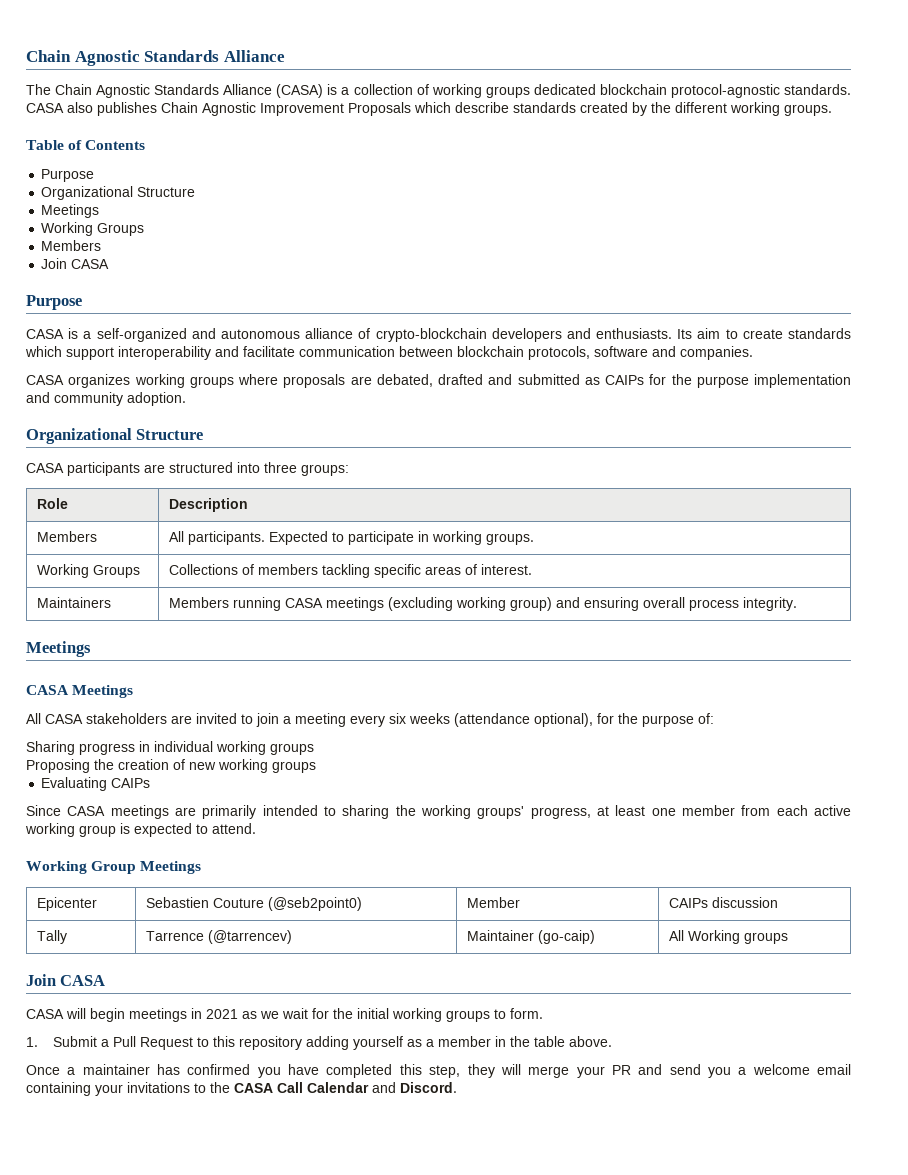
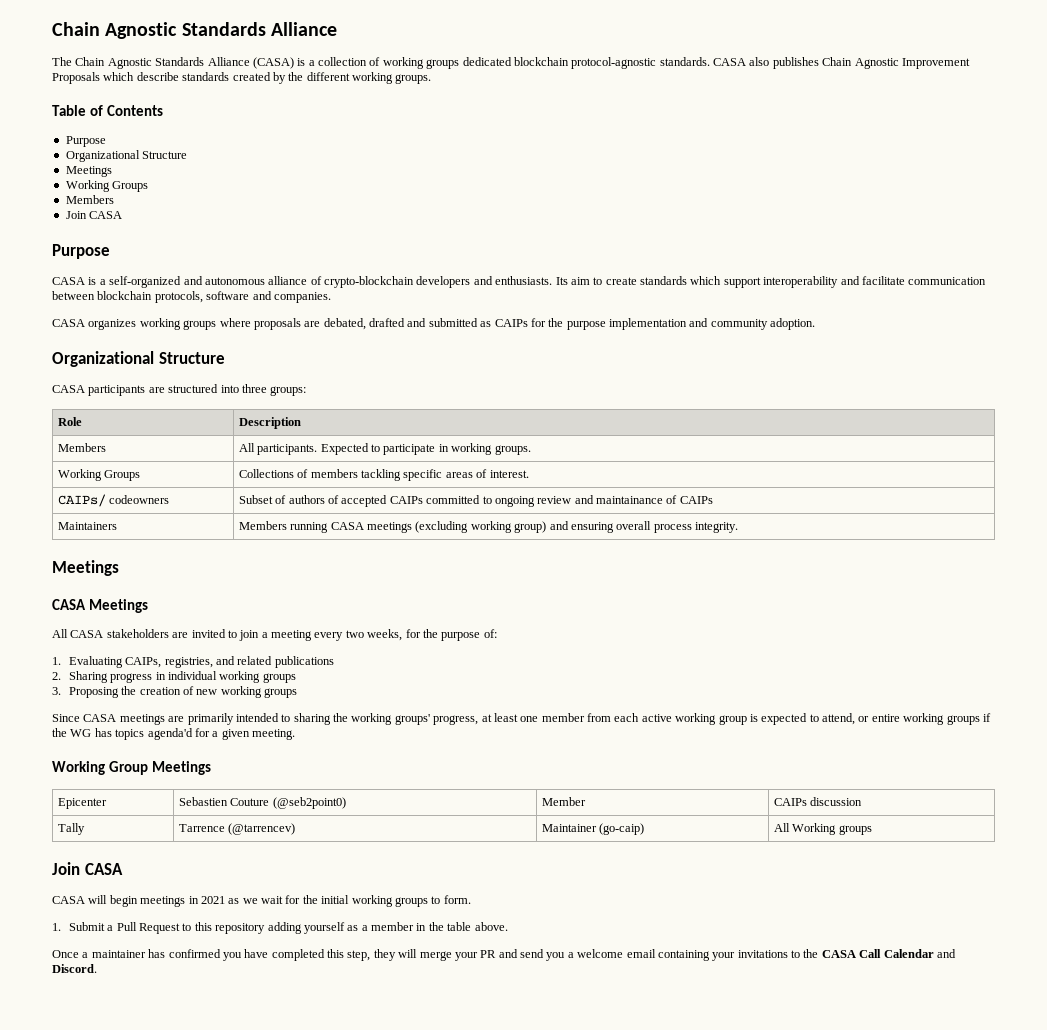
+ CAIPs/ codeowners | Subset of authors of accepted CAIPs committed to ongoing review and maintainance of CAIPs
- All CASA stakeholders are invited to join a meeting every six weeks (attendance optional), for the purpose of:
+ All CASA stakeholders are invited to join a meeting every two weeks, for the purpose of:
- Sharing progress in individual working groups
+ 1. Evaluating CAIPs, registries, and related publications
+ 2. Sharing progress in individual working groups
- Proposing the creation of new working groups
+ 3. Proposing the creation of new working groups
- Evaluating CAIPs
- Since CASA meetings are primarily intended to sharing the working groups' progress, at least one member from each active working group is expected to attend.
+ Since CASA meetings are primarily intended to sharing the working groups' progress, at least one member from each active working group is expected to attend, or entire working groups if the WG has topics agenda'd for a given meeting.

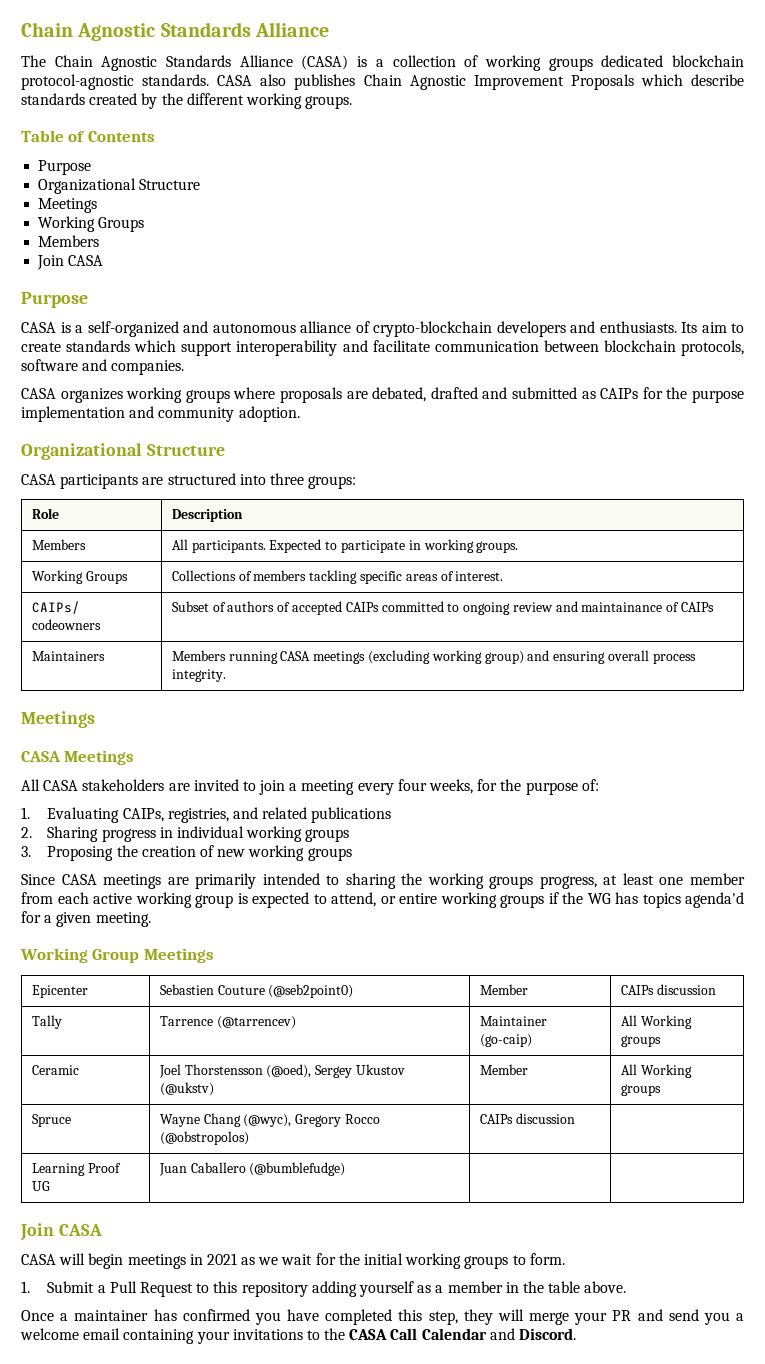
- All CASA stakeholders are invited to join a meeting every two weeks, for the purpose of:
+ All CASA stakeholders are invited to join a meeting every four weeks, for the purpose of:
- Since CASA meetings are primarily intended to sharing the working groups' progress, at least one member from each active working group is expected to attend, or entire working groups if the WG has topics agenda'd for a given meeting.
+ Since CASA meetings are primarily intended to sharing the working groups progress, at least one member from each active working group is expected to attend, or entire working groups if the WG has topics agenda'd for a given meeting.
+ Ceramic | Joel Thorstensson (@oed), Sergey Ukustov (@ukstv) | Member | All Working groups
+ Spruce | Wayne Chang (@wyc), Gregory Rocco (@obstropolos) | CAIPs discussion |
+ Learning Proof UG | Juan Caballero (@bumblefudge) | |

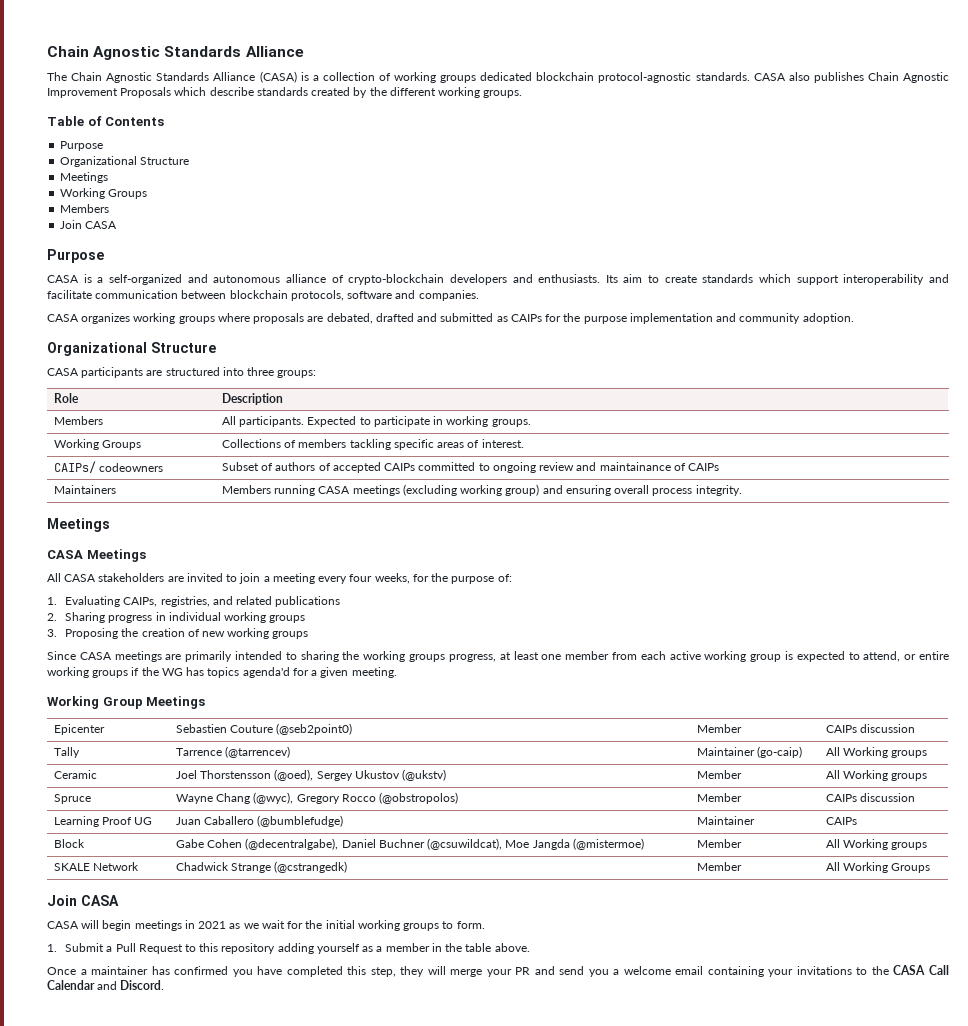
- Spruce | Wayne Chang (@wyc), Gregory Rocco (@obstropolos) | CAIPs discussion |
+ Spruce | Wayne Chang (@wyc), Gregory Rocco (@obstropolos) | Member | CAIPs discussion
- Learning Proof UG | Juan Caballero (@bumblefudge) | |
+ Learning Proof UG | Juan Caballero (@bumblefudge) | Maintainer | CAIPs
+ Block | Gabe Cohen (@decentralgabe), Daniel Buchner (@csuwildcat), Moe Jangda (@mistermoe) | Member | All Working groups
+ SKALE Network | Chadwick Strange (@cstrangedk) | Member | All Working Groups

